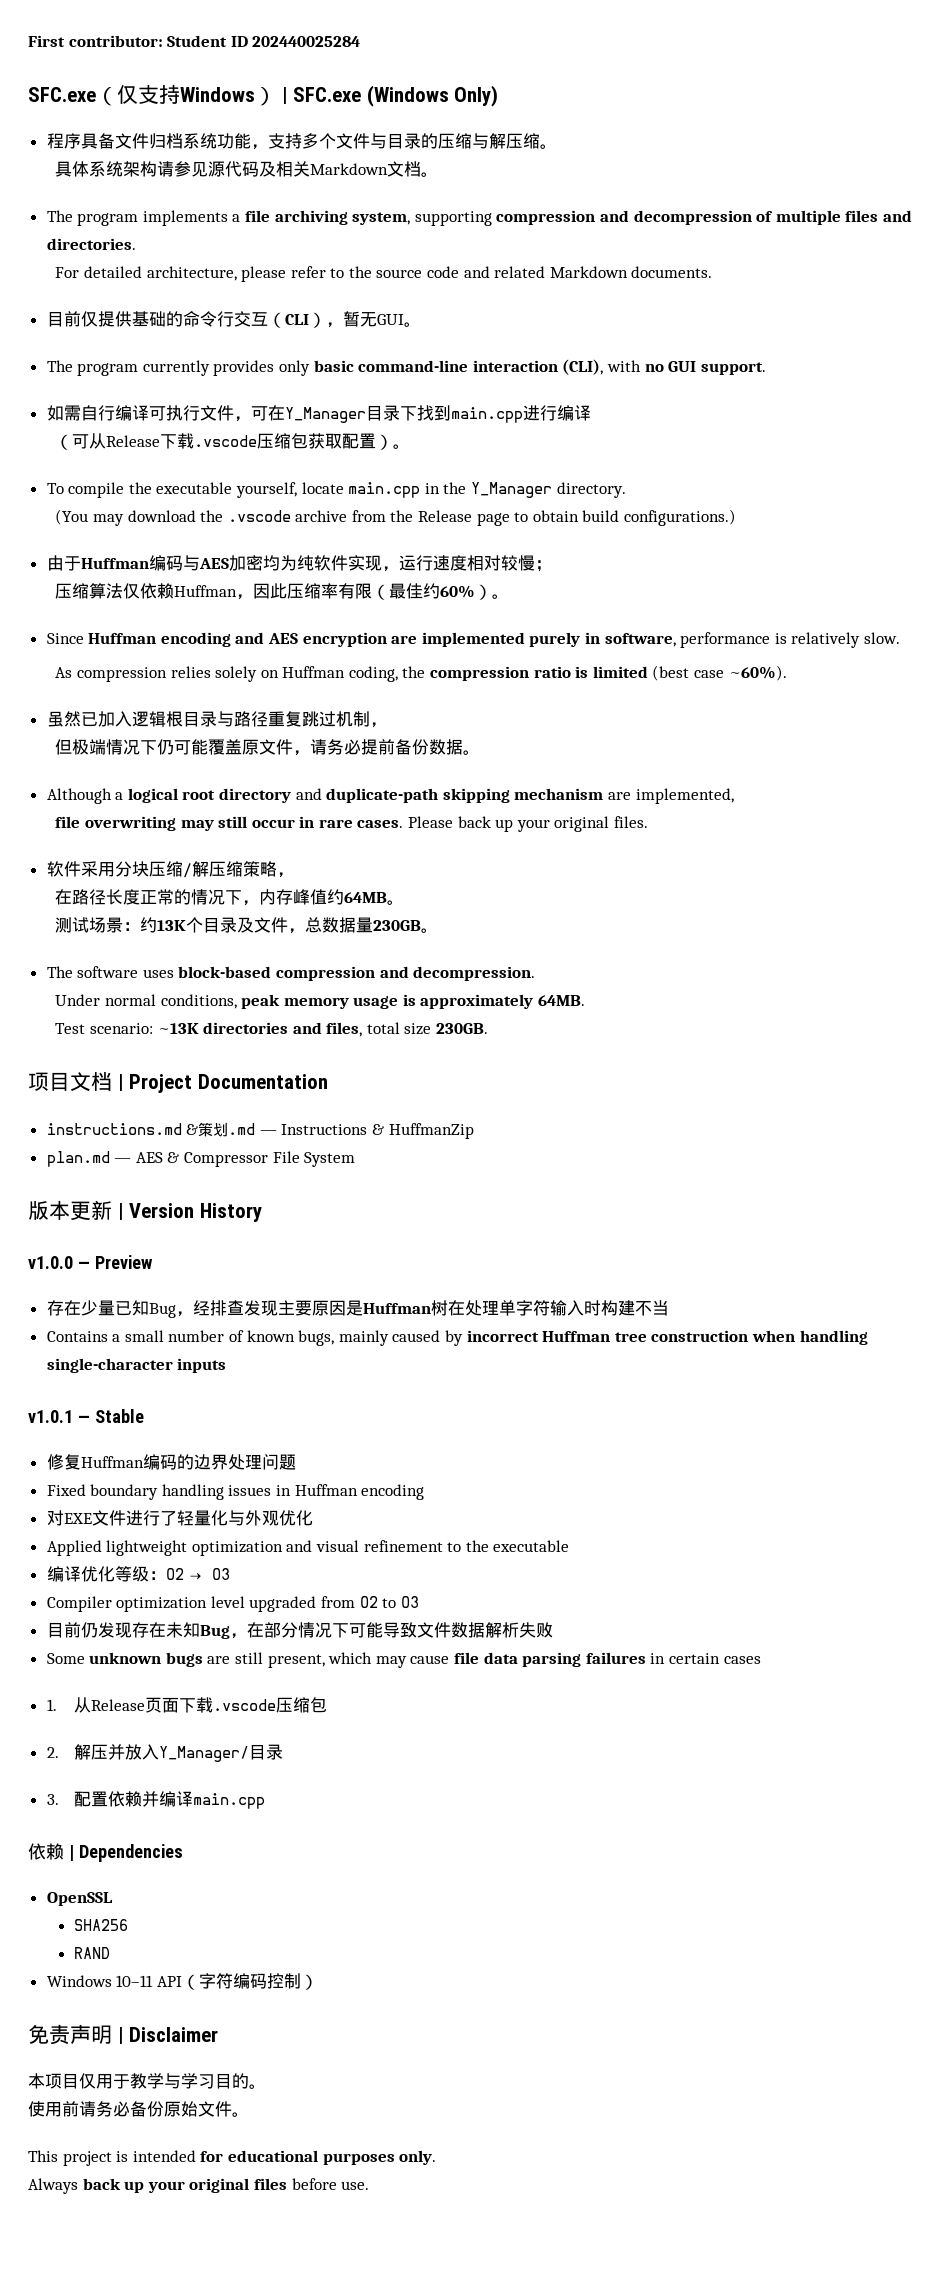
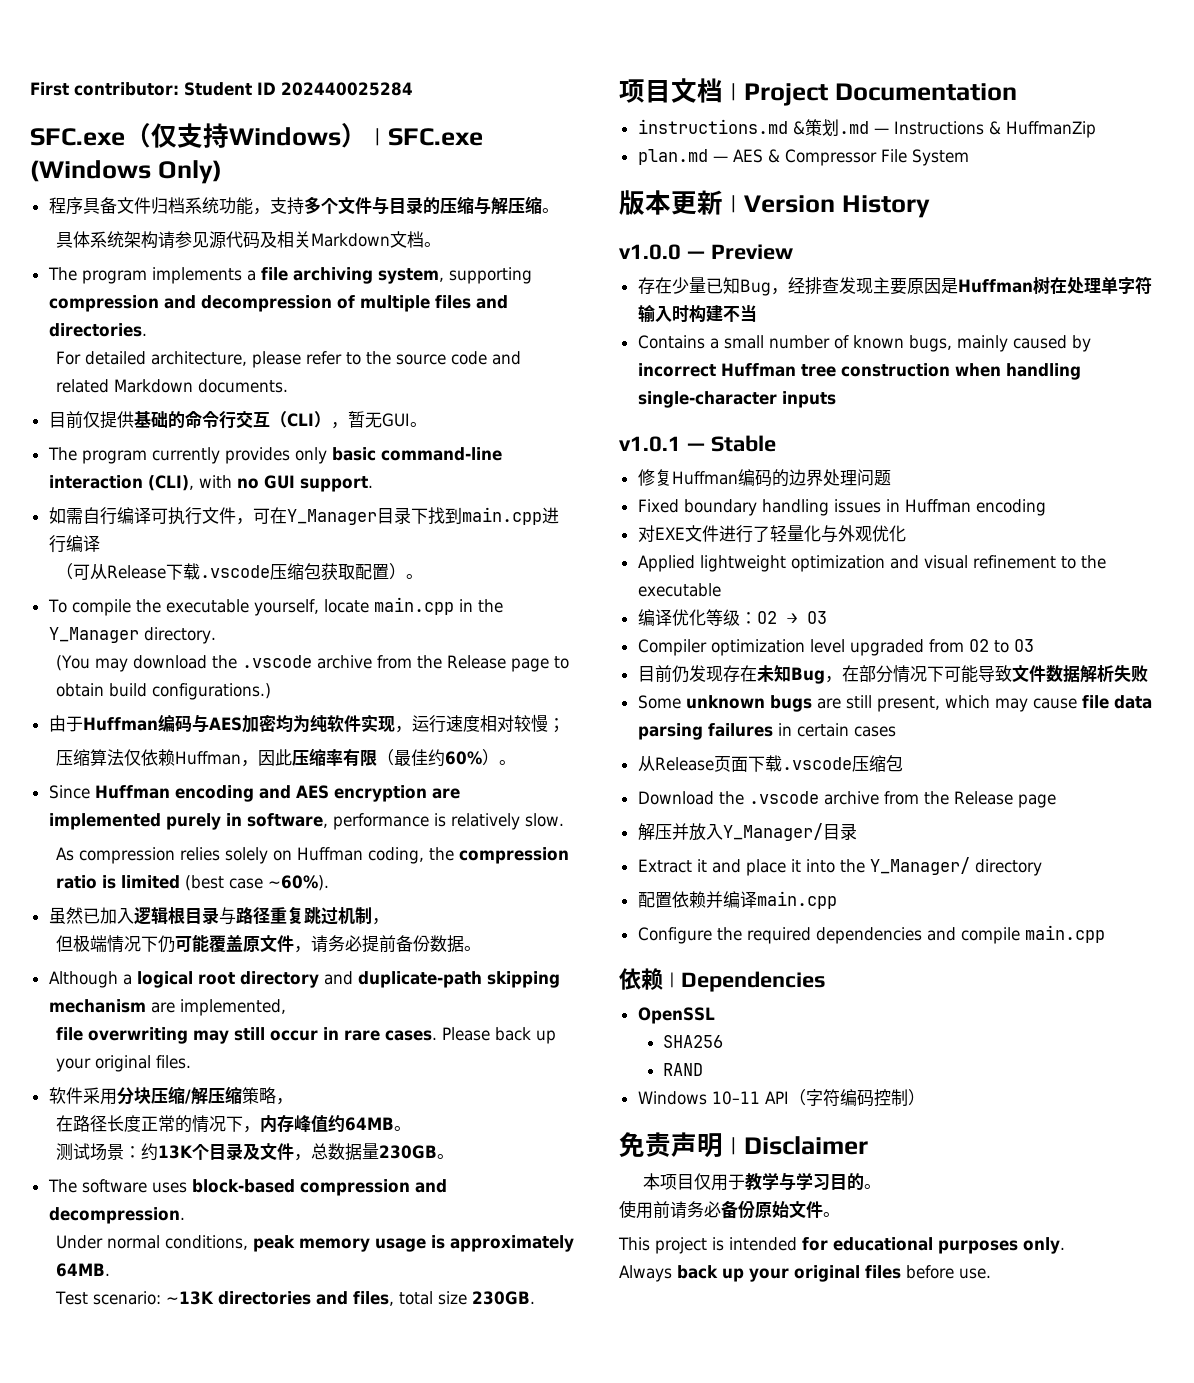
- 1.从Release页面下载.vscode压缩包
+ 从Release页面下载.vscode压缩包
- 2.解压并放入Y_Manager/目录
+ Download the .vscode archive from the Release page
+ 解压并放入Y_Manager/目录
- 3.配置依赖并编译main.cpp
+ Extract it and place it into the Y_Manager/ directory
+ 配置依赖并编译main.cpp
+ Configure the required dependencies and compile main.cpp

